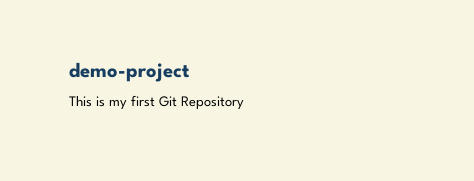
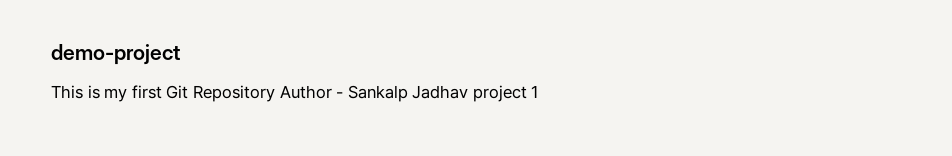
- This is my first Git Repository
+ This is my first Git Repository Author - Sankalp Jadhav project 1

